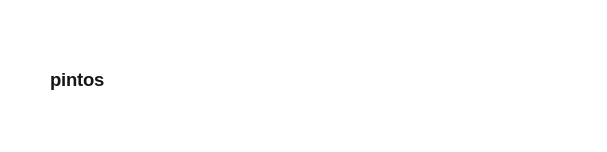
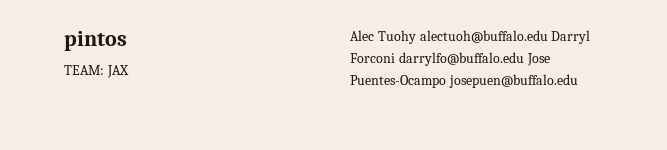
+ TEAM: JAX
+ Alec Tuohy alectuoh@buffalo.edu Darryl Forconi darrylfo@buffalo.edu Jose Puentes-Ocampo josepuen@buffalo.edu

